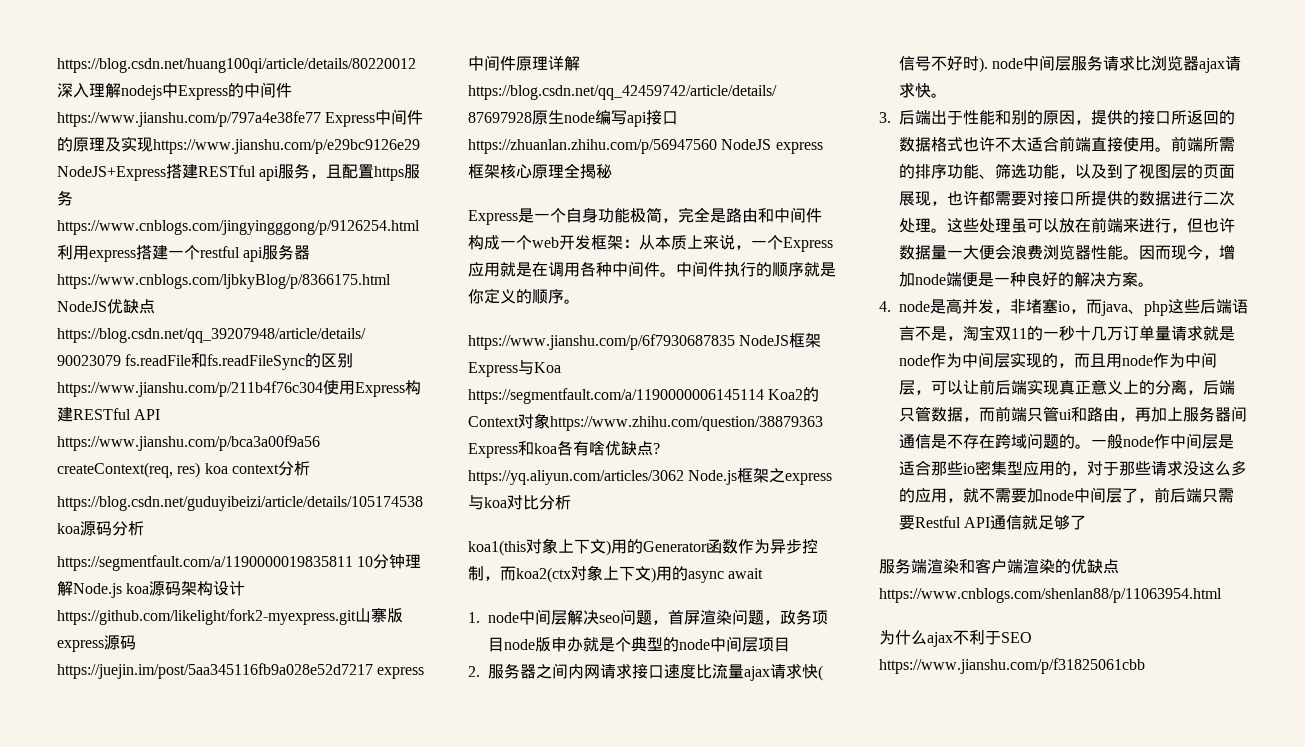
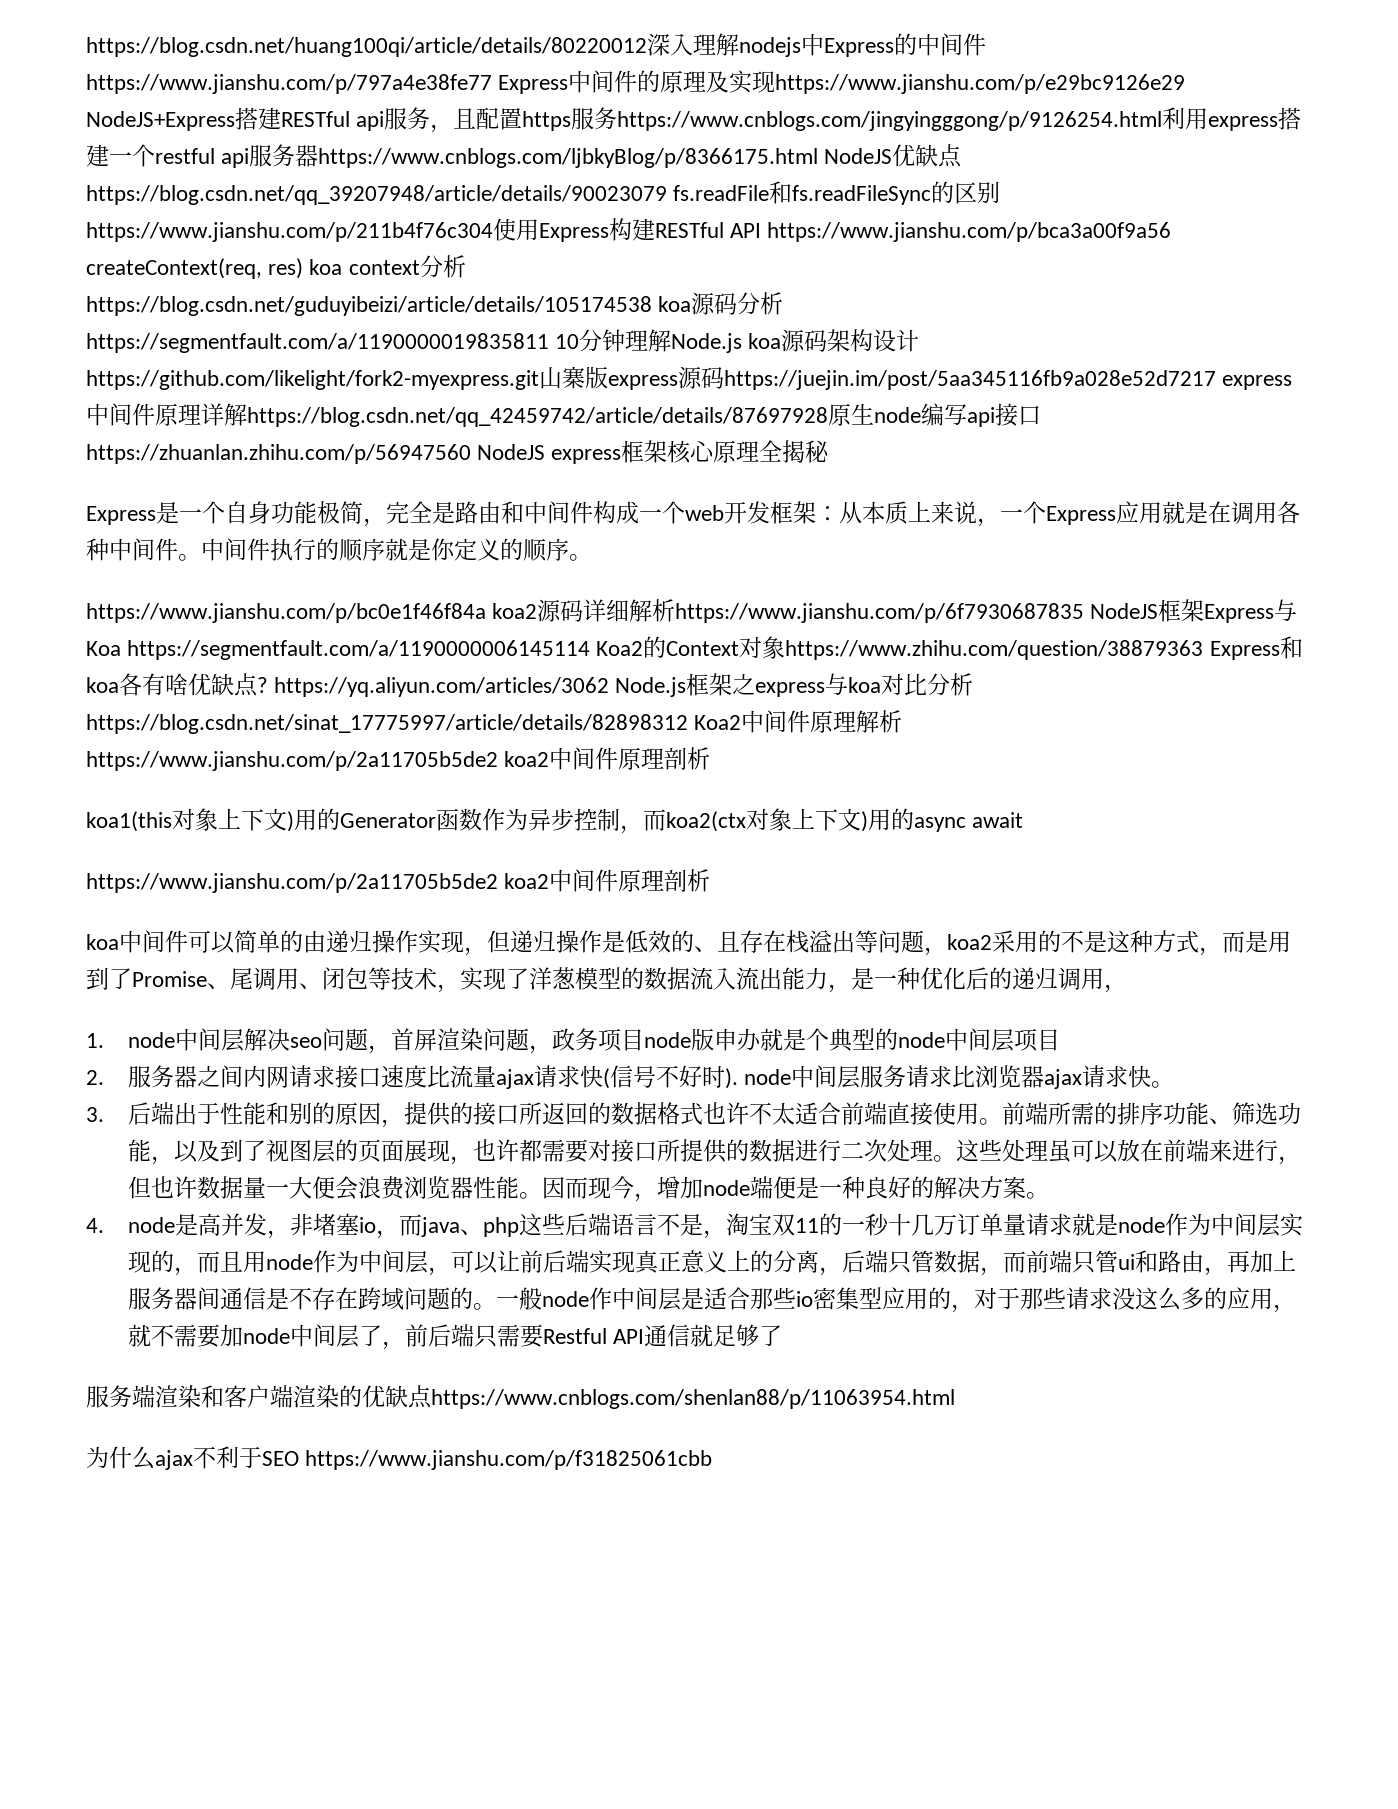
- https://www.jianshu.com/p/6f7930687835 NodeJS框架Express与Koa https://segmentfault.com/a/1190000006145114 Koa2的Context对象https://www.zhihu.com/question/38879363 Express和koa各有啥优缺点? https://yq.aliyun.com/articles/3062 Node.js框架之express与koa对比分析
+ https://www.jianshu.com/p/bc0e1f46f84a koa2源码详细解析https://www.jianshu.com/p/6f7930687835 NodeJS框架Express与Koa https://segmentfault.com/a/1190000006145114 Koa2的Context对象https://www.zhihu.com/question/38879363 Express和koa各有啥优缺点? https://yq.aliyun.com/articles/3062 Node.js框架之express与koa对比分析https://blog.csdn.net/sinat_17775997/article/details/82898312 Koa2中间件原理解析https://www.jianshu.com/p/2a11705b5de2 koa2中间件原理剖析
  koa1(this对象上下文)用的Generator函数作为异步控制，而koa2(ctx对象上下文)用的async await
+ https://www.jianshu.com/p/2a11705b5de2 koa2中间件原理剖析
+ koa中间件可以简单的由递归操作实现，但递归操作是低效的、且存在栈溢出等问题，koa2采用的不是这种方式，而是用到了Promise、尾调用、闭包等技术，实现了洋葱模型的数据流入流出能力，是一种优化后的递归调用，

